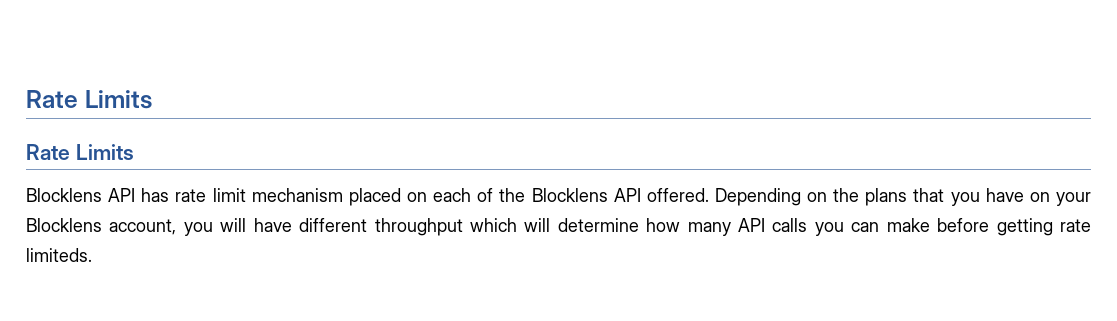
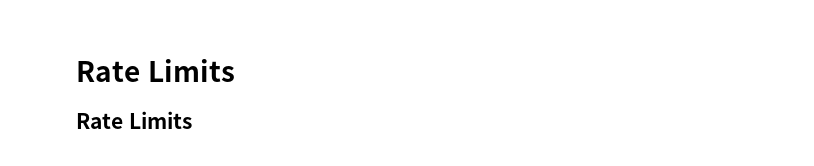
- Blocklens API has rate limit mechanism placed on each of the Blocklens API offered. Depending on the plans that you have on your Blocklens account, you will have different throughput which will determine how many API calls you can make before getting rate limiteds.

